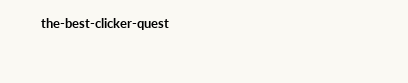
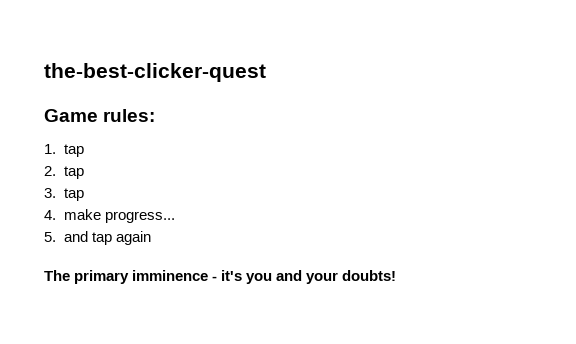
+ Game rules:
+ 1. tap
+ 2. tap
+ 3. tap
+ 4. make progress...
+ 5. and tap again
+ The primary imminence - it's you and your doubts!

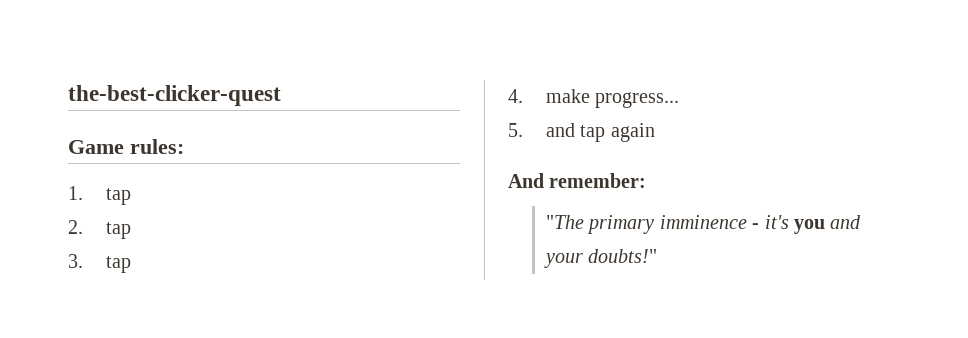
- The primary imminence - it's you and your doubts!
+ And remember:
+ "The primary imminence - it's you and your doubts!"

